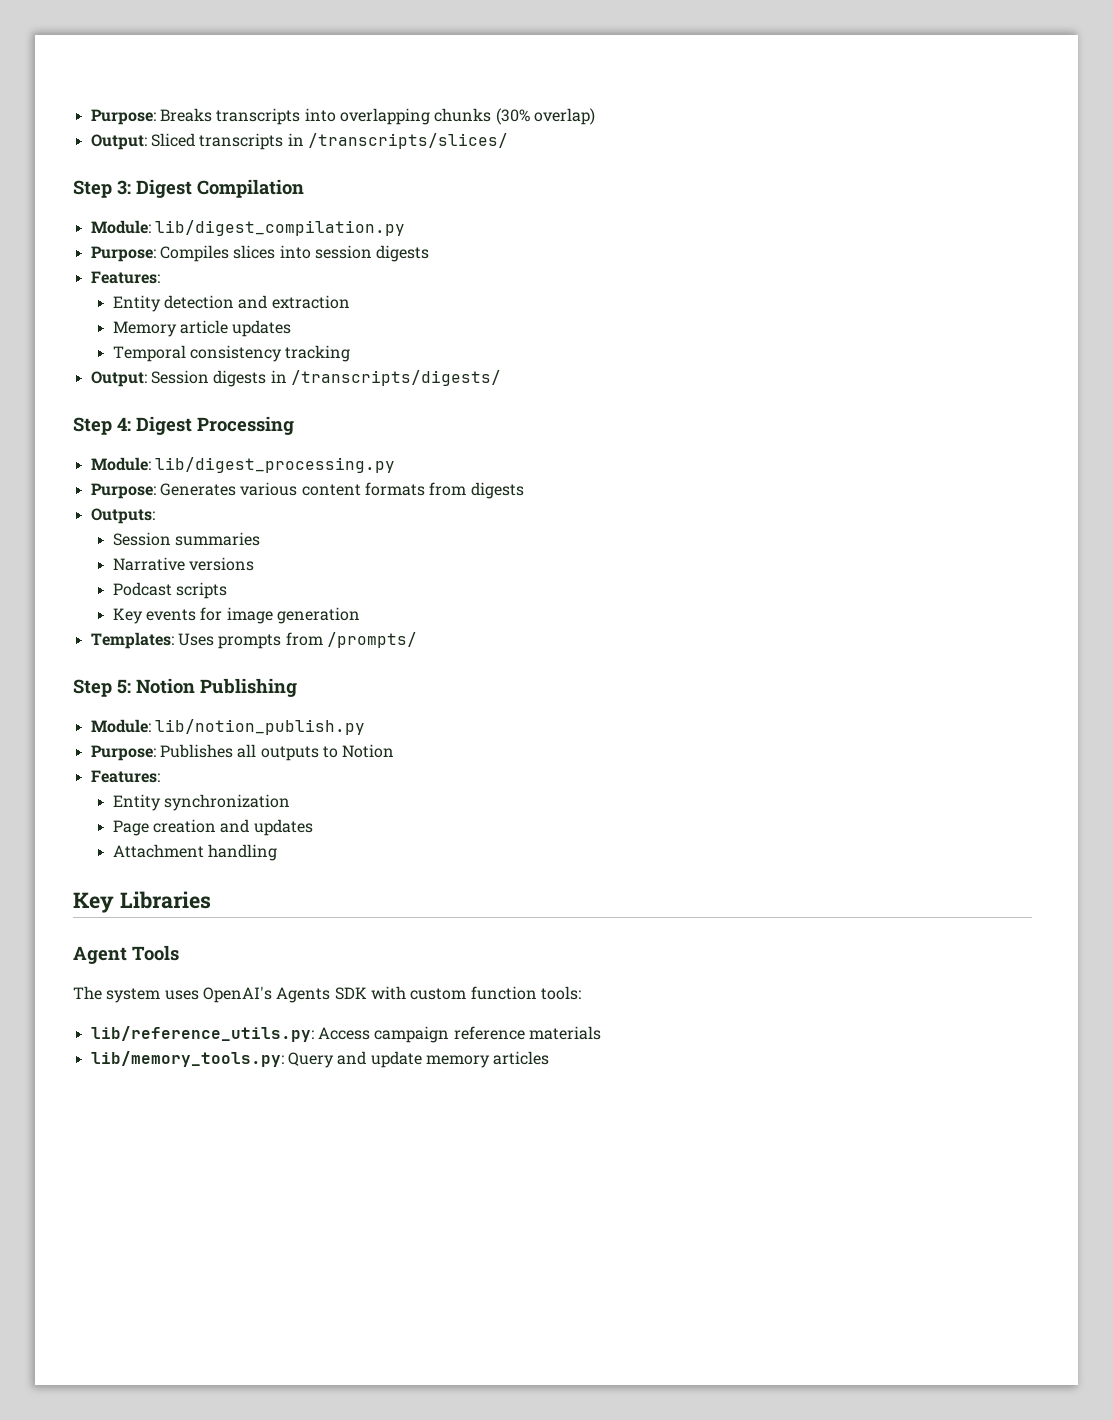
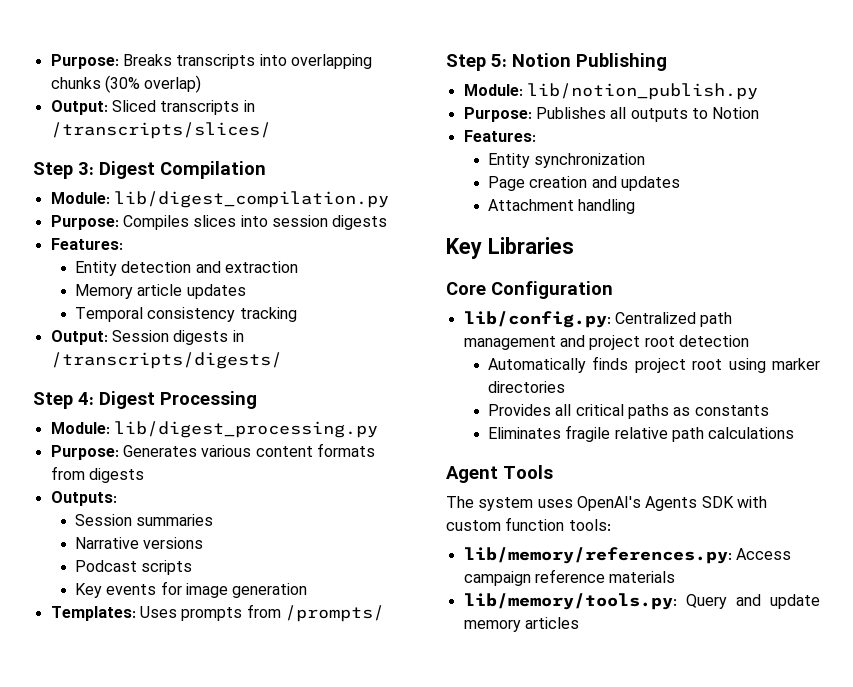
+ Core Configuration
+ lib/config.py: Centralized path management and project root detection
+ Automatically finds project root using marker directories
+ Provides all critical paths as constants
+ Eliminates fragile relative path calculations
- lib/reference_utils.py: Access campaign reference materials
+ lib/memory/references.py: Access campaign reference materials
- lib/memory_tools.py: Query and update memory articles
+ lib/memory/tools.py: Query and update memory articles

